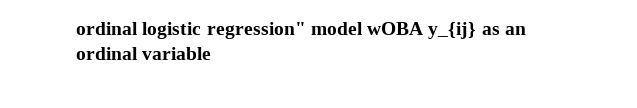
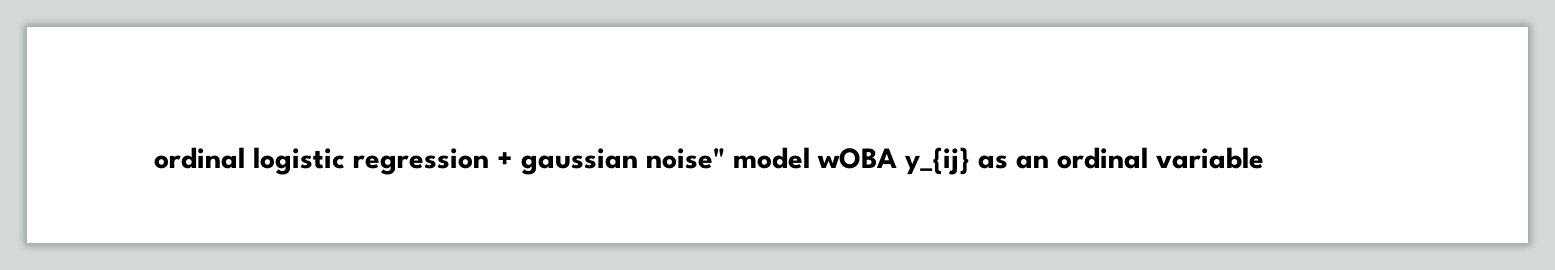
- ordinal logistic regression" model wOBA y_{ij} as an ordinal variable
+ ordinal logistic regression + gaussian noise" model wOBA y_{ij} as an ordinal variable

